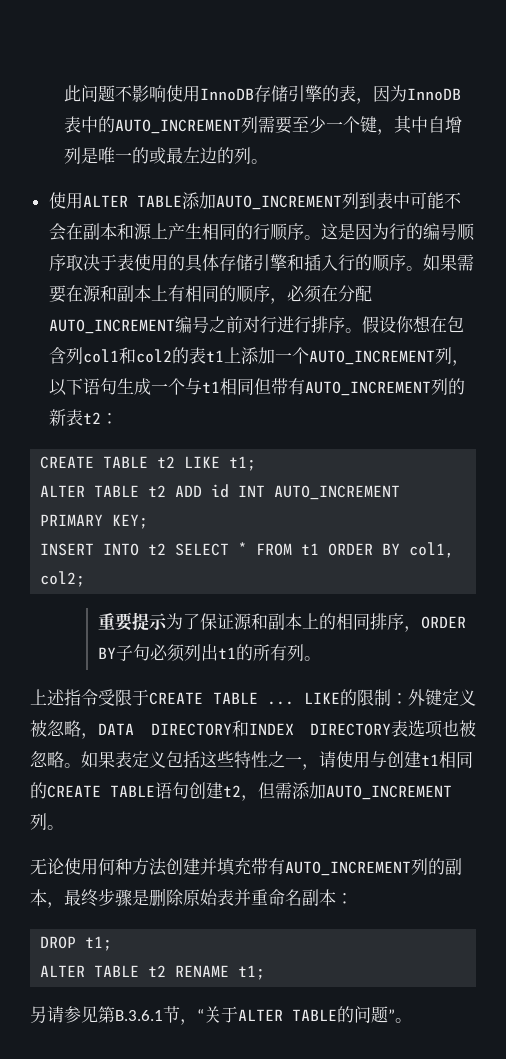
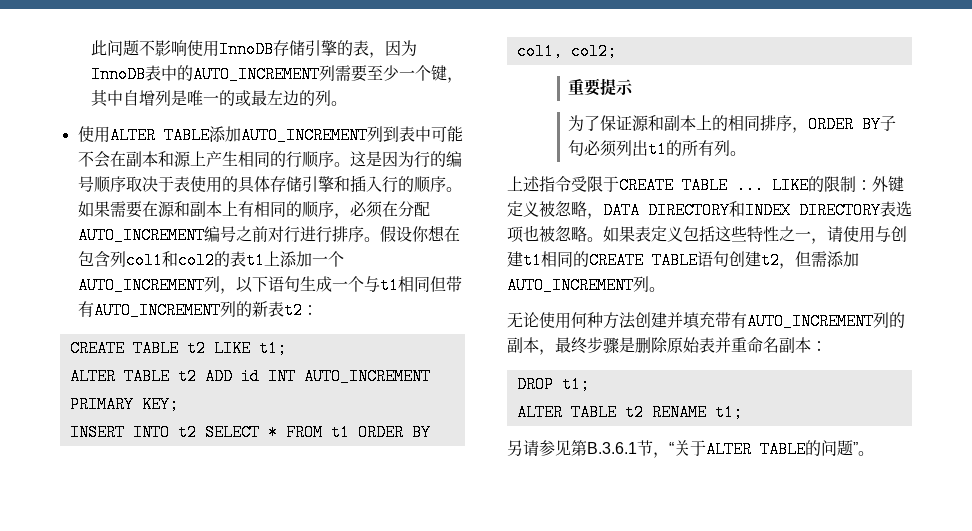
- 重要提示为了保证源和副本上的相同排序，ORDER BY子句必须列出t1的所有列。
+ 重要提示
+ 为了保证源和副本上的相同排序，ORDER BY子句必须列出t1的所有列。

